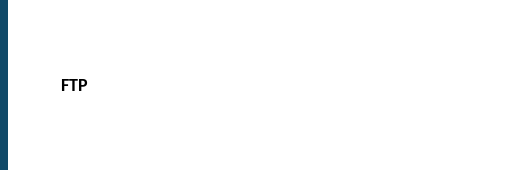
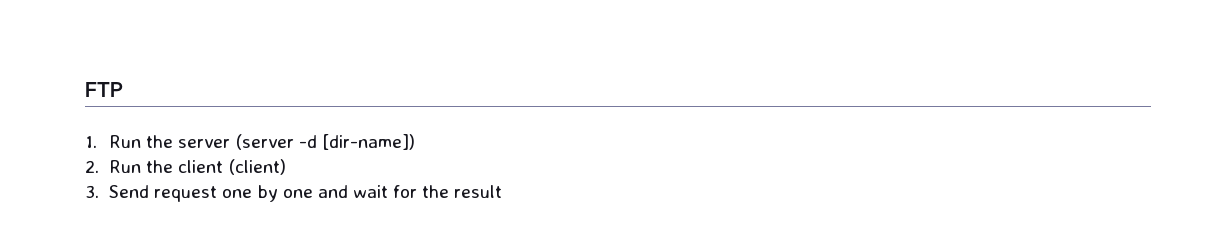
+ 1. Run the server (server -d [dir-name])
+ 2. Run the client (client)
+ 3. Send request one by one and wait for the result

